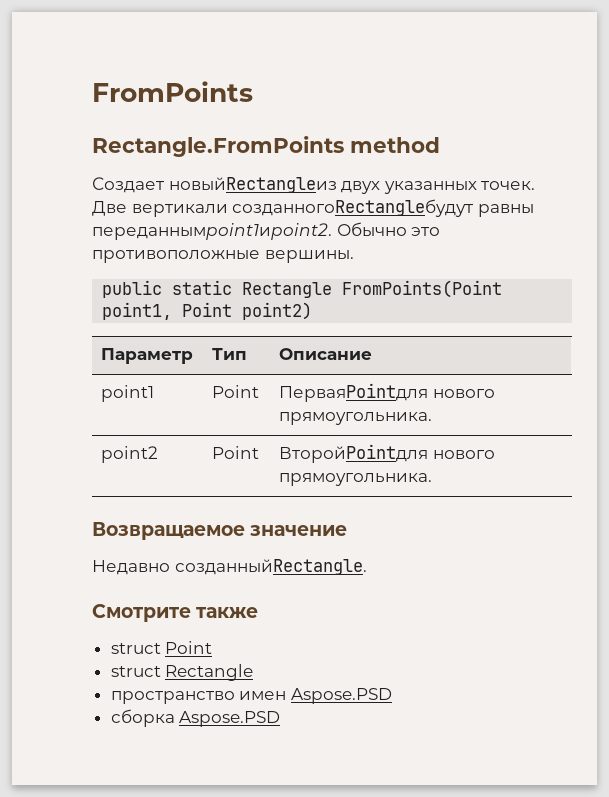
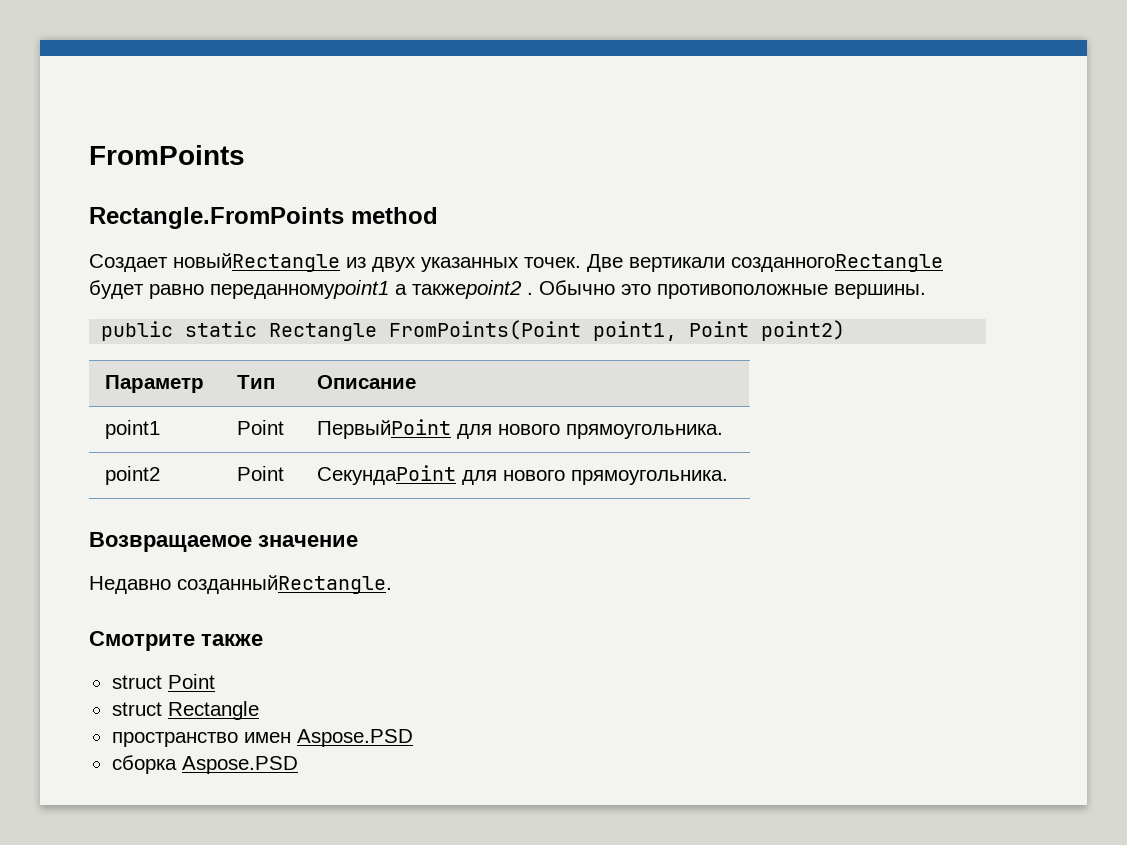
- Создает новыйRectangleиз двух указанных точек.
+ Создает новыйRectangle из двух указанных точек.
- Две вертикали созданногоRectangleбудут равны переданнымpoint1иpoint2.
+ Две вертикали созданногоRectangle будет равно переданномуpoint1 а такжеpoint2 .
- point1 | Point | ПерваяPointдля нового прямоугольника.
+ point1 | Point | ПервыйPoint для нового прямоугольника.
- point2 | Point | ВторойPointдля нового прямоугольника.
+ point2 | Point | СекундаPoint для нового прямоугольника.

